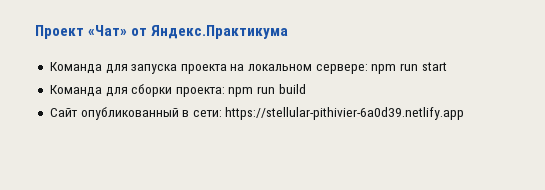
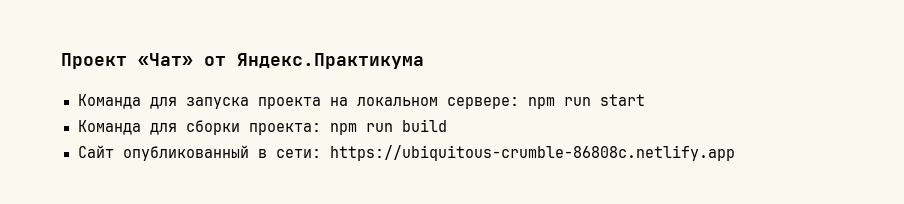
- Сайт опубликованный в сети: https://stellular-pithivier-6a0d39.netlify.app
+ Сайт опубликованный в сети: https://ubiquitous-crumble-86808c.netlify.app

